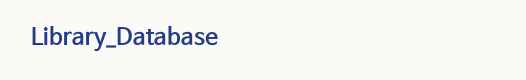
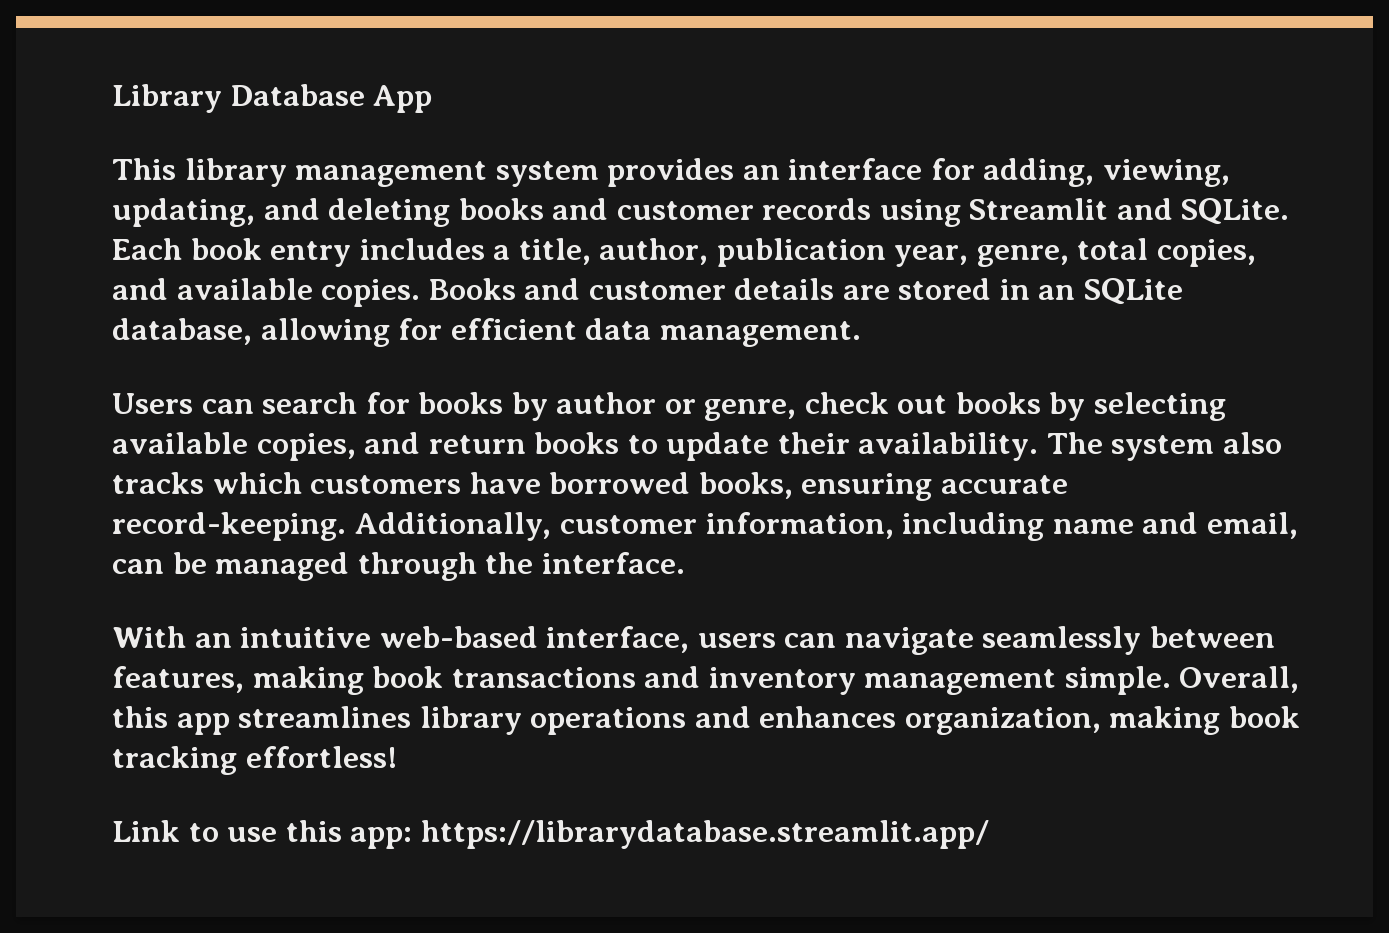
- Library_Database
+ Library Database App
+ This library management system provides an interface for adding, viewing, updating, and deleting books and customer records using Streamlit and SQLite. Each book entry includes a title, author, publication year, genre, total copies, and available copies. Books and customer details are stored in an SQLite database, allowing for efficient data management.
+ Users can search for books by author or genre, check out books by selecting available copies, and return books to update their availability. The system also tracks which customers have borrowed books, ensuring accurate record-keeping. Additionally, customer information, including name and email, can be managed through the interface.
+ With an intuitive web-based interface, users can navigate seamlessly between features, making book transactions and inventory management simple. Overall, this app streamlines library operations and enhances organization, making book tracking effortless!
+ Link to use this app: https://librarydatabase.streamlit.app/

